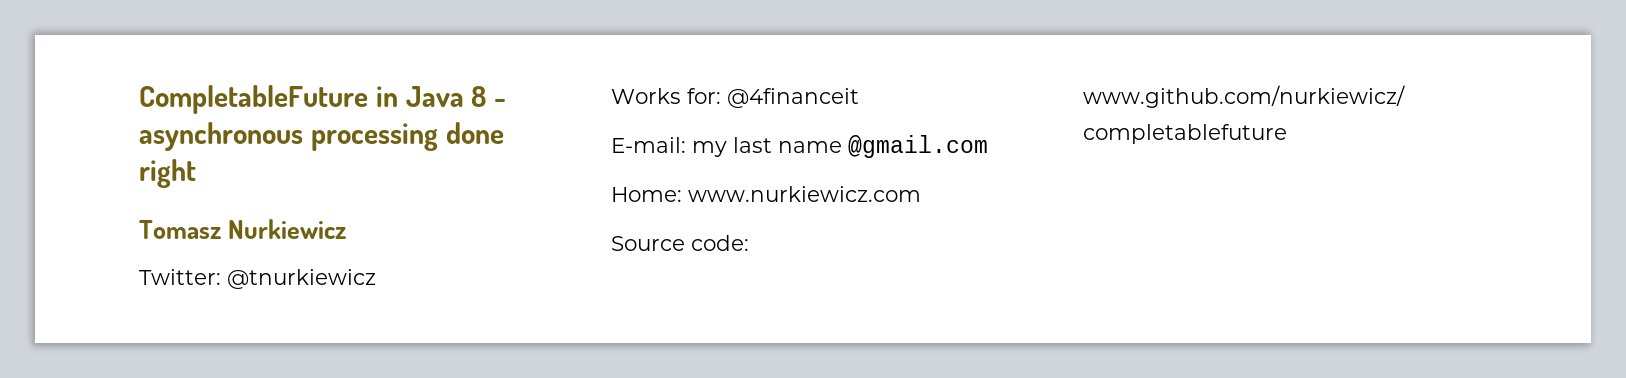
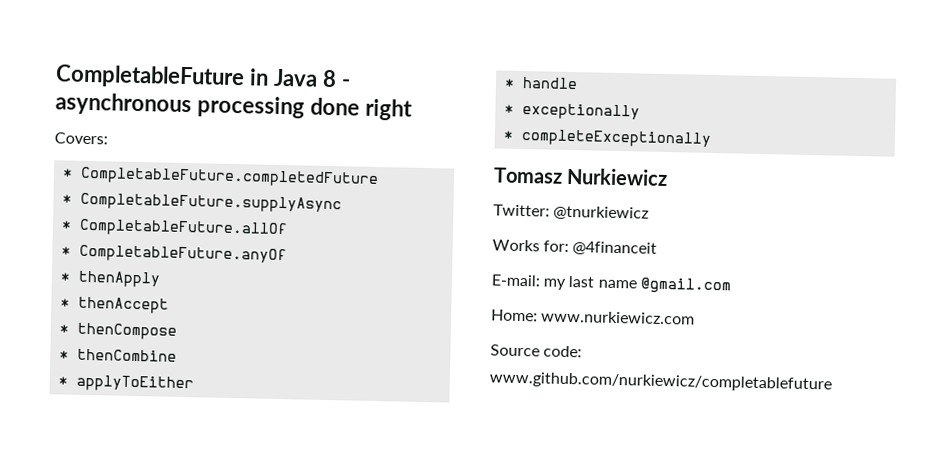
+ Covers:
+ * CompletableFuture.completedFuture
+ * CompletableFuture.supplyAsync
+ * CompletableFuture.allOf
+ * CompletableFuture.anyOf
+ * thenApply
+ * thenAccept
+ * thenCompose
+ * thenCombine
+ * applyToEither
+ * handle
+ * exceptionally
+ * completeExceptionally

